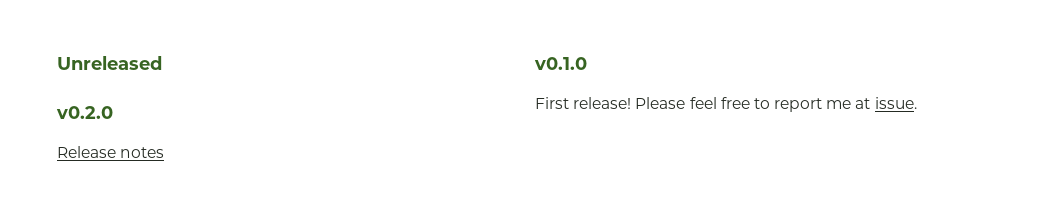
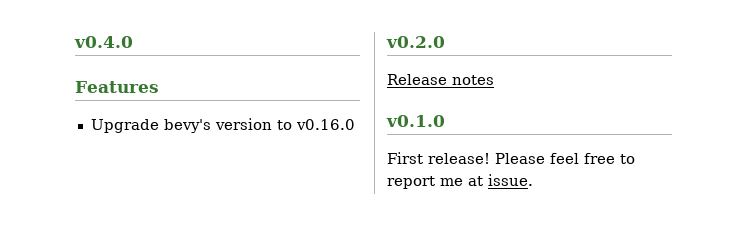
- Unreleased
+ v0.4.0
+ Features
+ Upgrade bevy's version to v0.16.0

